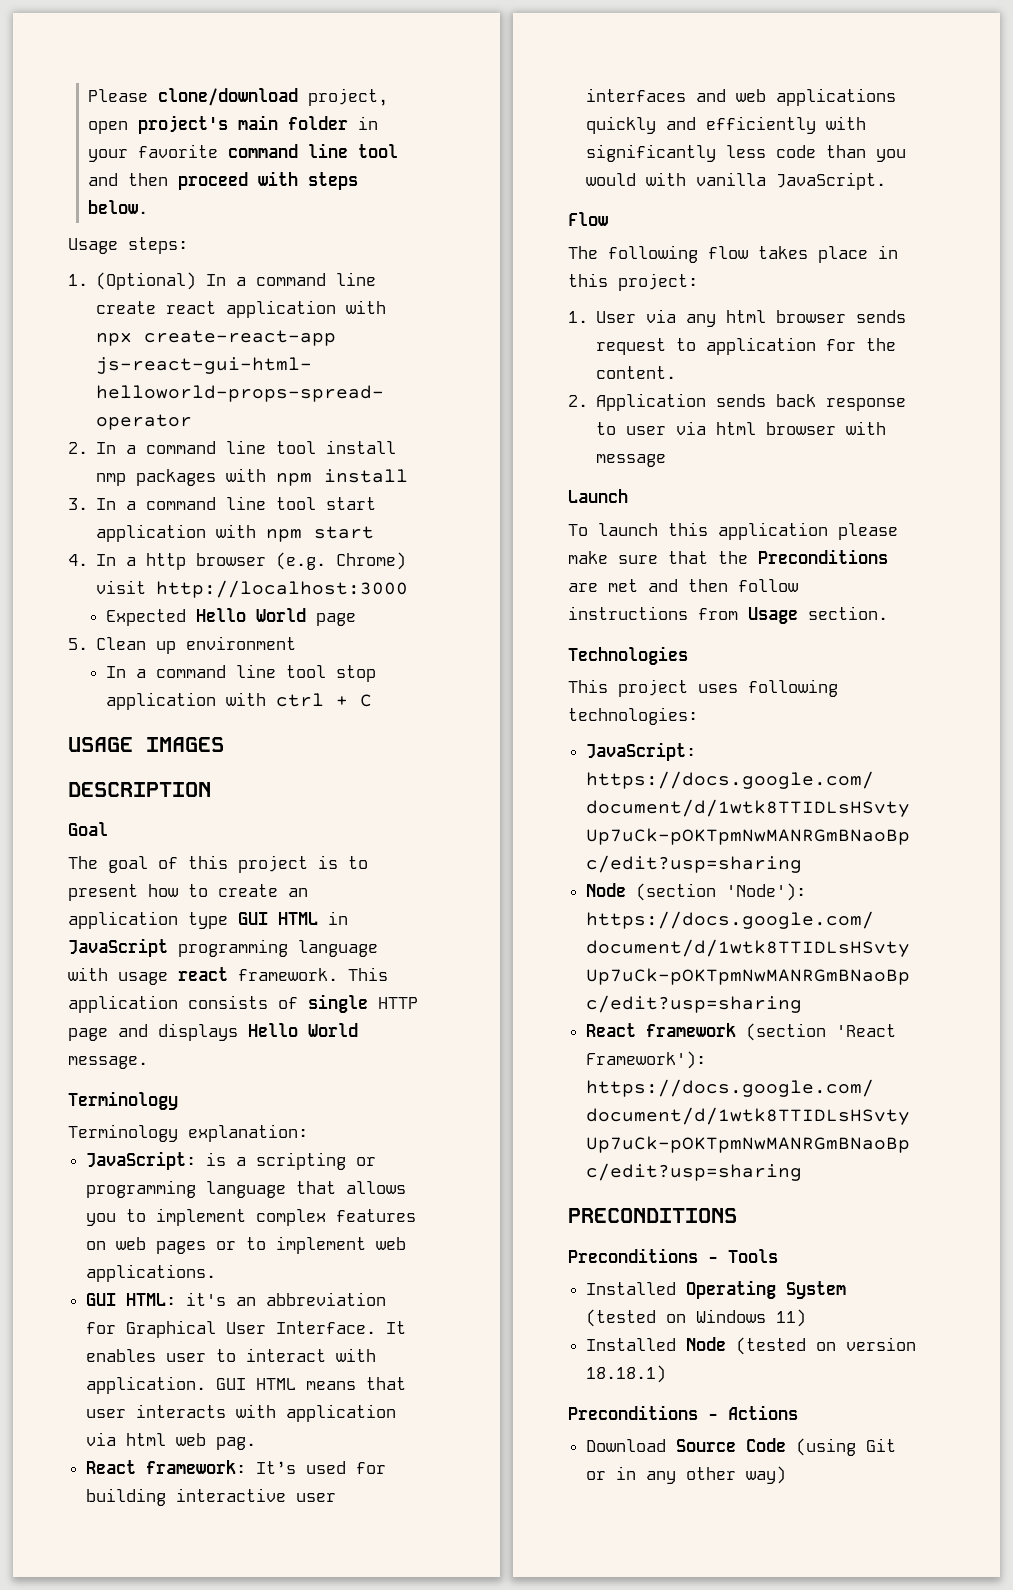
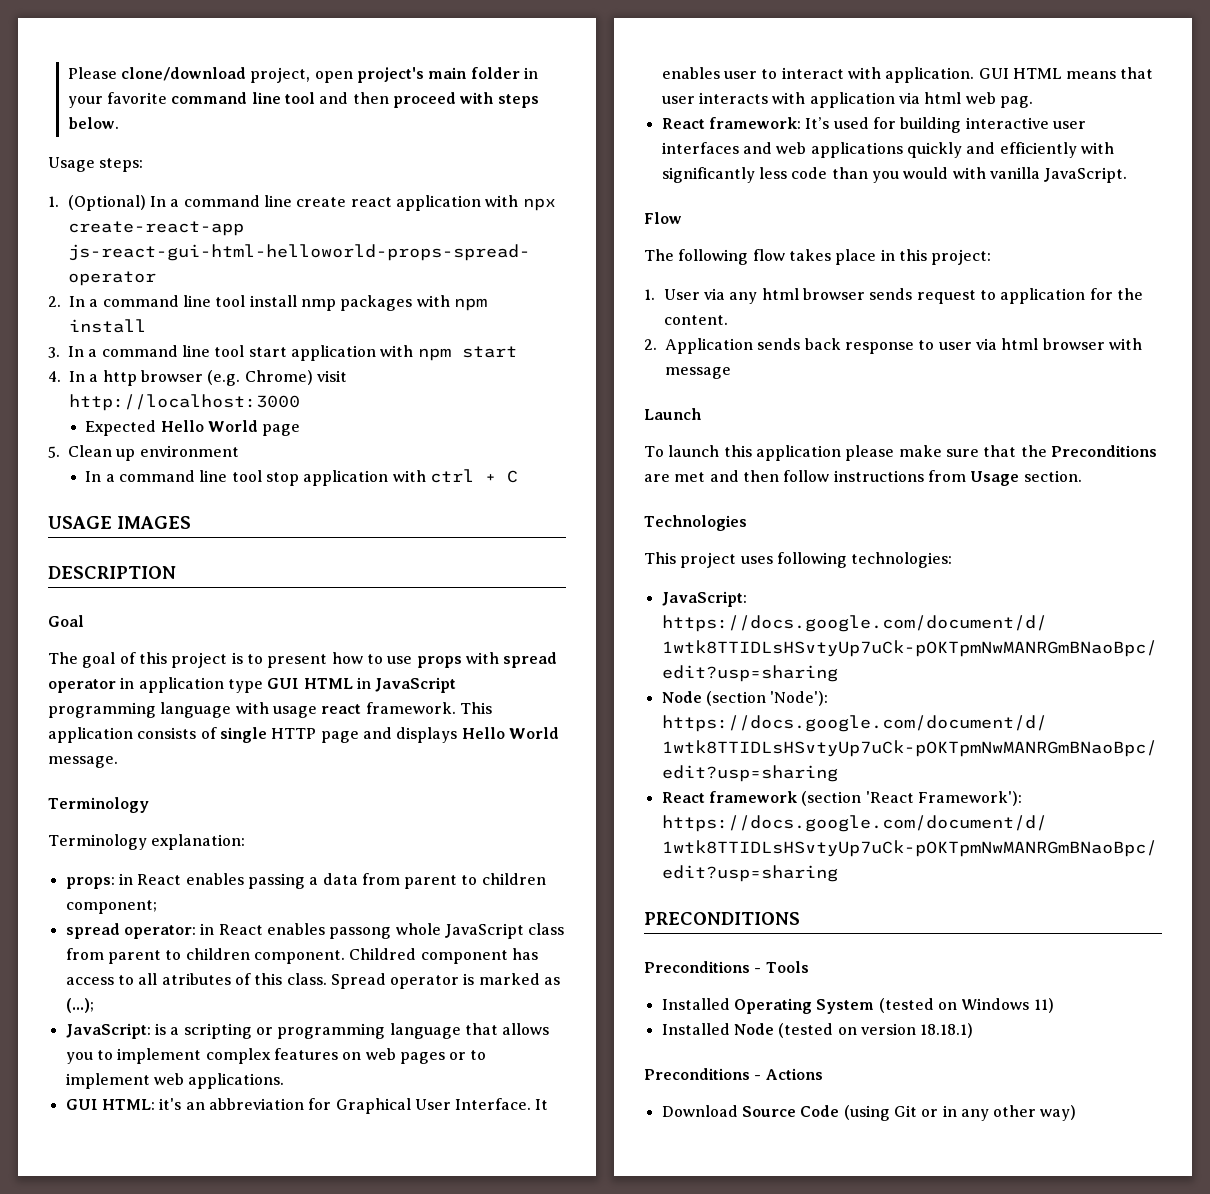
- The goal of this project is to present how to create an application type GUI HTML in JavaScript programming language with usage react framework.
+ The goal of this project is to present how to use props with spread operator in application type GUI HTML in JavaScript programming language with usage react framework.
+ props: in React enables passing a data from parent to children component;
+ spread operator: in React enables passong whole JavaScript class from parent to children component. Childred component has access to all atributes of this class. Spread operator is marked as (...);

